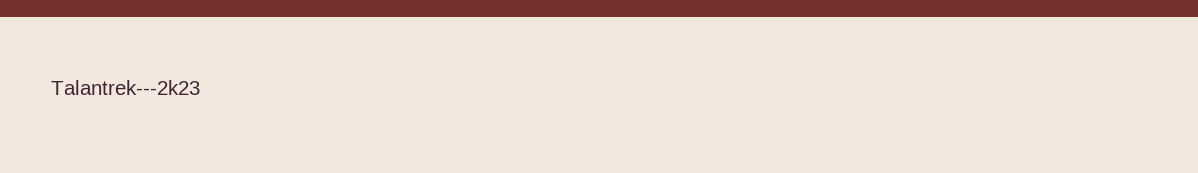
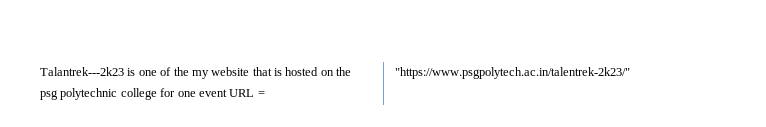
- Talantrek---2k23
+ Talantrek---2k23 is one of the my website that is hosted on the psg polytechnic college for one event URL = "https://www.psgpolytech.ac.in/talentrek-2k23/"

